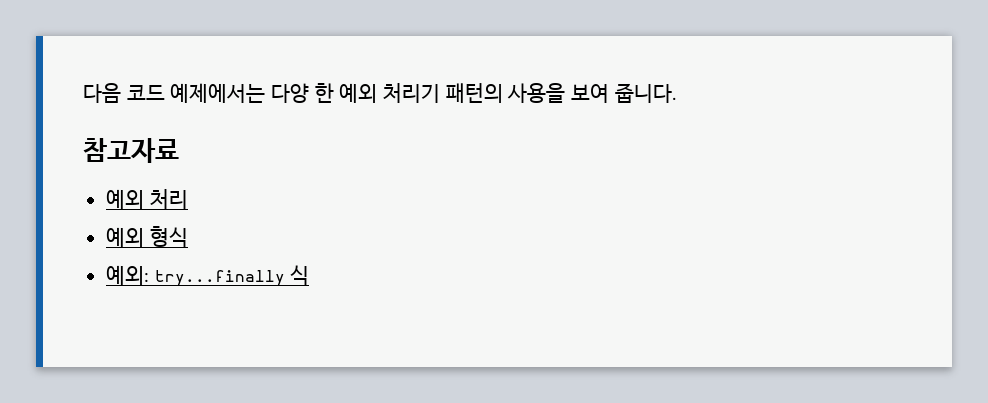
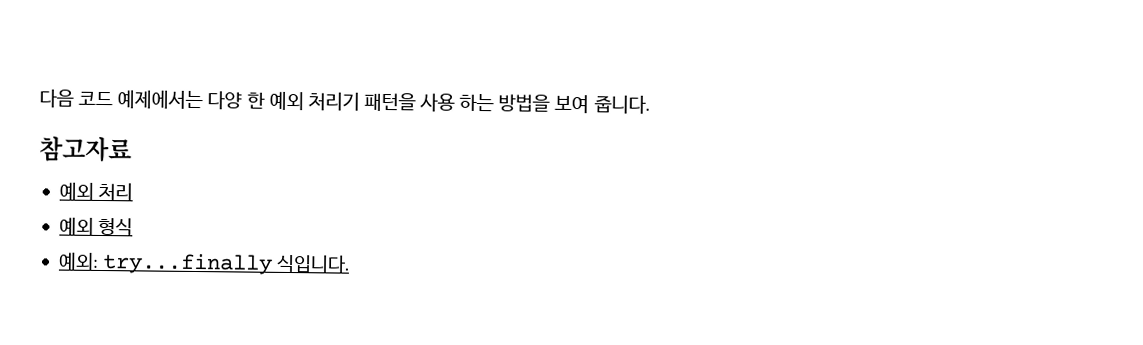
- 다음 코드 예제에서는 다양 한 예외 처리기 패턴의 사용을 보여 줍니다.
+ 다음 코드 예제에서는 다양 한 예외 처리기 패턴을 사용 하는 방법을 보여 줍니다.
- 예외: try...finally 식
+ 예외: try...finally 식입니다.

